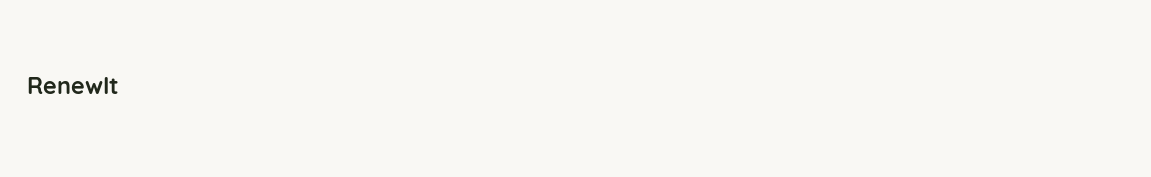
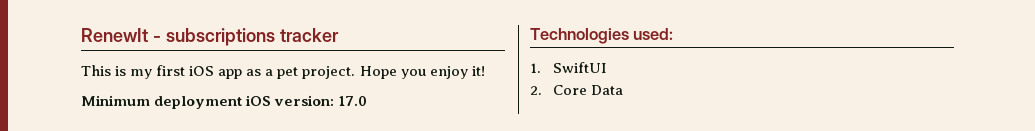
- RenewIt
+ RenewIt - subscriptions tracker
+ This is my first iOS app as a pet project. Hope you enjoy it!
+ Minimum deployment iOS version: 17.0
+ Technologies used:
+ 1. SwiftUI
+ 2. Core Data

